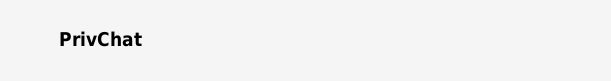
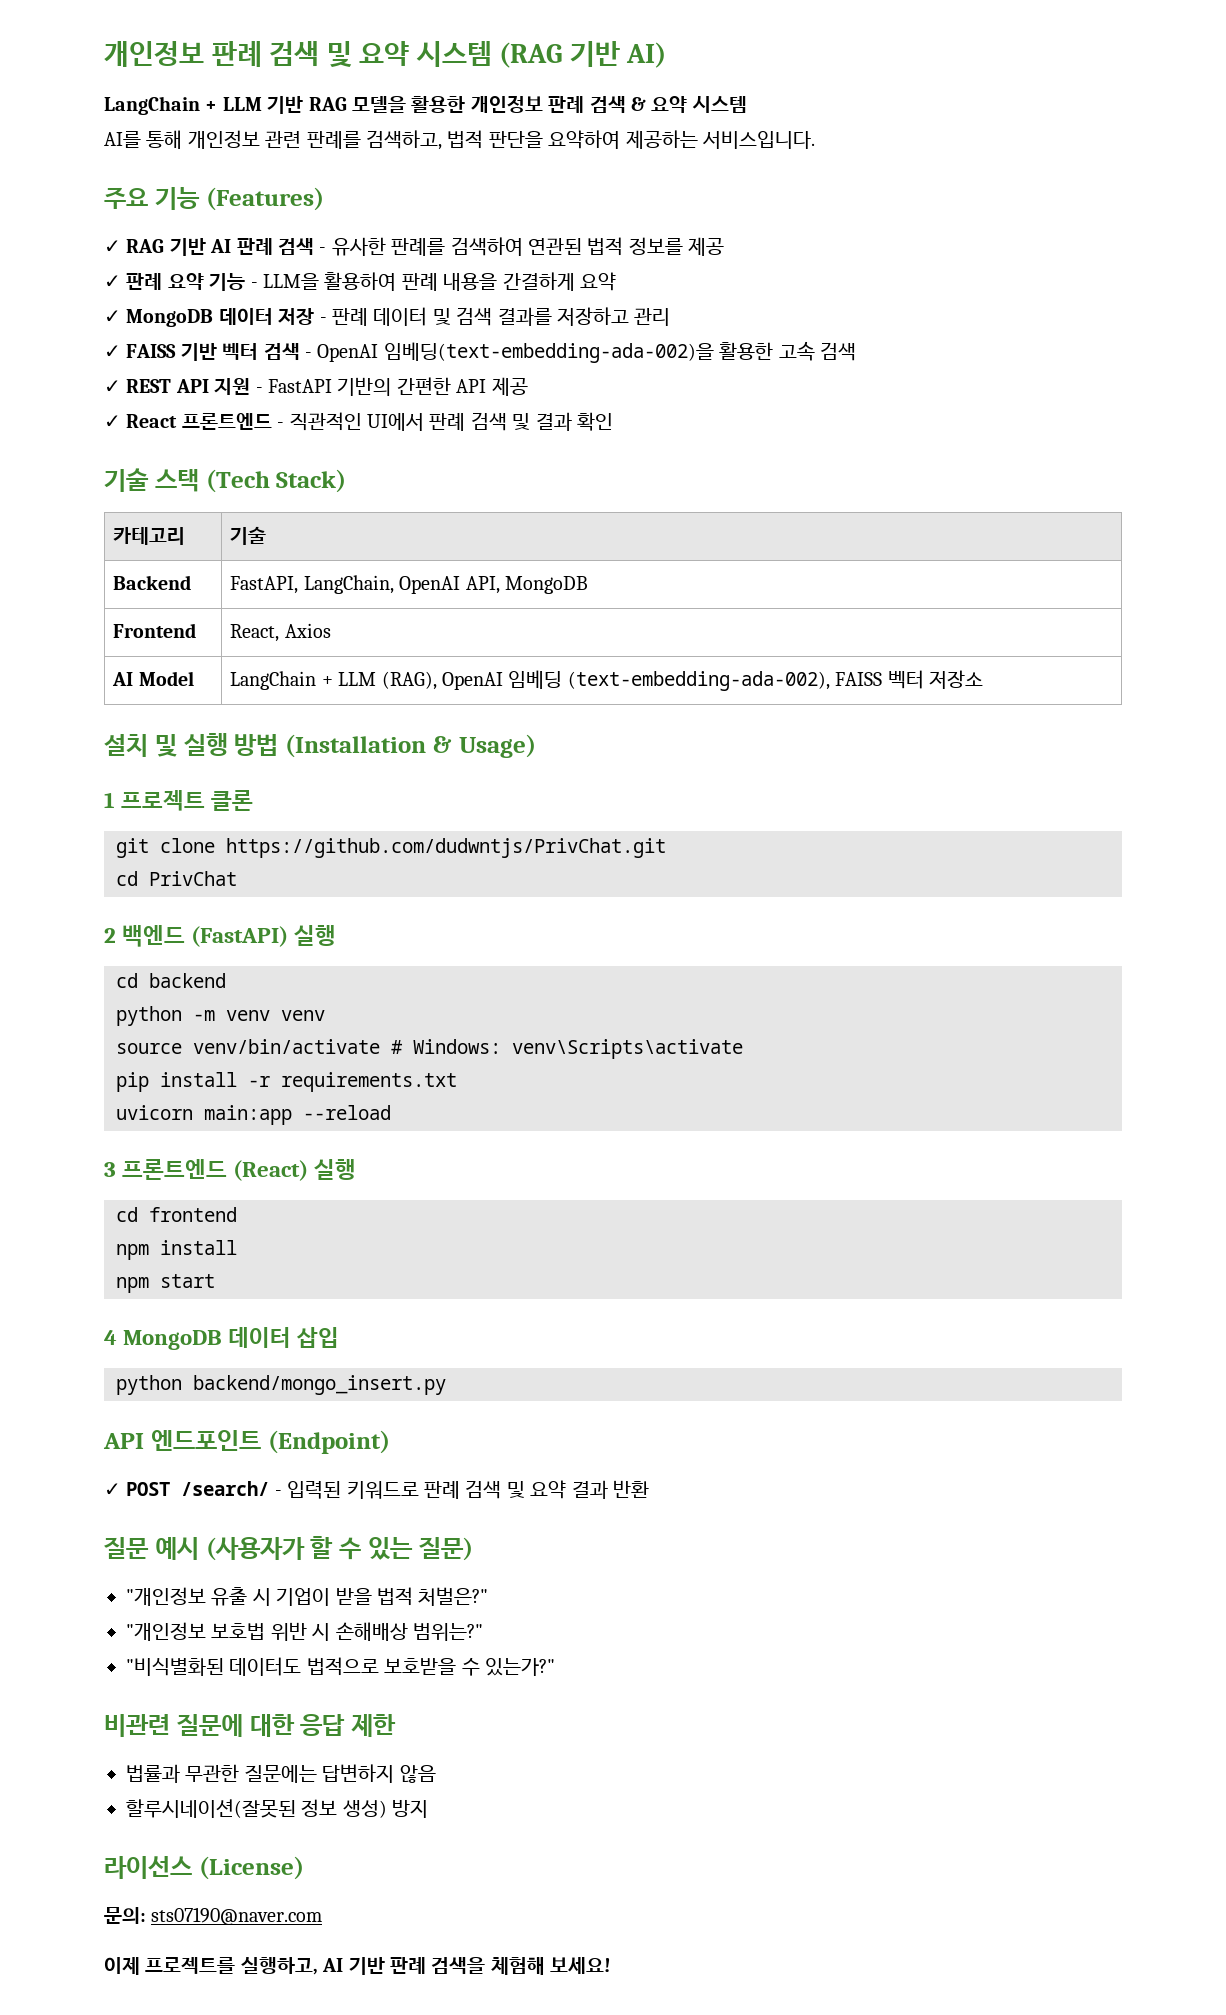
- PrivChat
+ 개인정보 판례 검색 및 요약 시스템 (RAG 기반 AI)
+ LangChain + LLM 기반 RAG 모델을 활용한 개인정보 판례 검색 & 요약 시스템
+ AI를 통해 개인정보 관련 판례를 검색하고, 법적 판단을 요약하여 제공하는 서비스입니다.
+ 주요 기능 (Features)
+ ✓ RAG 기반 AI 판례 검색 - 유사한 판례를 검색하여 연관된 법적 정보를 제공
+ ✓ 판례 요약 기능 - LLM을 활용하여 판례 내용을 간결하게 요약
+ ✓ MongoDB 데이터 저장 - 판례 데이터 및 검색 결과를 저장하고 관리
+ ✓ FAISS 기반 벡터 검색 - OpenAI 임베딩(text-embedding-ada-002)을 활용한 고속 검색
+ ✓ REST API 지원 - FastAPI 기반의 간편한 API 제공
+ ✓ React 프론트엔드 - 직관적인 UI에서 판례 검색 및 결과 확인
+ 기술 스택 (Tech Stack)
+ 카테고리 | 기술
+ Backend | FastAPI, LangChain, OpenAI API, MongoDB
+ Frontend | React, Axios
+ AI Model | LangChain + LLM (RAG), OpenAI 임베딩 (text-embedding-ada-002), FAISS 벡터 저장소
+ 설치 및 실행 방법 (Installation & Usage)
+ 1 프로젝트 클론
+ git clone https://github.com/dudwntjs/PrivChat.git
+ cd PrivChat
+ 2 백엔드 (FastAPI) 실행
+ cd backend
+ python -m venv venv
+ source venv/bin/activate # Windows: venv\Scripts\activate
+ pip install -r requirements.txt
+ uvicorn main:app --reload
+ 3 프론트엔드 (React) 실행
+ cd frontend
+ npm install
+ npm start
+ 4 MongoDB 데이터 삽입
+ python backend/mongo_insert.py
+ API 엔드포인트 (Endpoint)
+ ✓ POST /search/ - 입력된 키워드로 판례 검색 및 요약 결과 반환
+ 질문 예시 (사용자가 할 수 있는 질문)
+ "개인정보 유출 시 기업이 받을 법적 처벌은?"
+ "개인정보 보호법 위반 시 손해배상 범위는?"
+ "비식별화된 데이터도 법적으로 보호받을 수 있는가?"
+ 비관련 질문에 대한 응답 제한
+ 법률과 무관한 질문에는 답변하지 않음
+ 할루시네이션(잘못된 정보 생성) 방지
+ 라이선스 (License)
+ 문의: sts07190@naver.com
+ 이제 프로젝트를 실행하고, AI 기반 판례 검색을 체험해 보세요!

